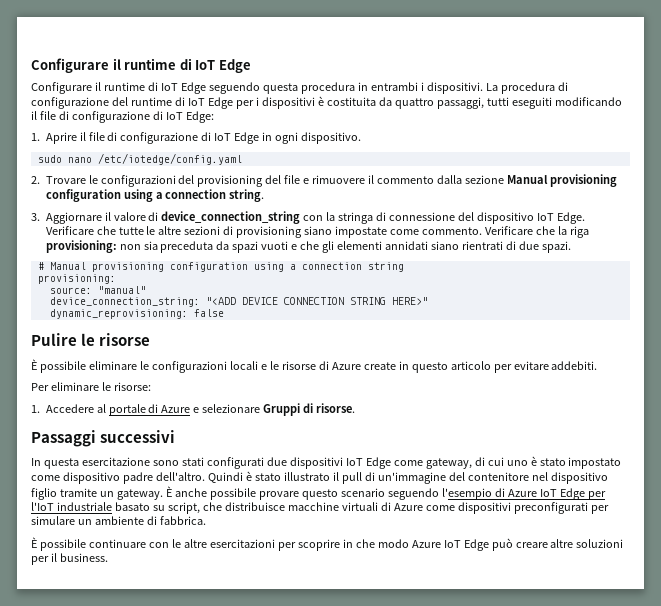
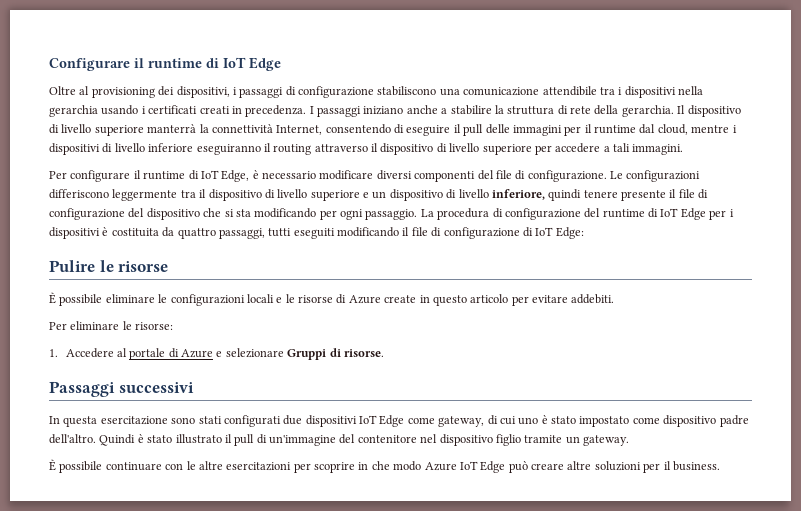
- Configurare il runtime di IoT Edge seguendo questa procedura in entrambi i dispositivi.
+ Oltre al provisioning dei dispositivi, i passaggi di configurazione stabiliscono una comunicazione attendibile tra i dispositivi nella gerarchia usando i certificati creati in precedenza. I passaggi iniziano anche a stabilire la struttura di rete della gerarchia. Il dispositivo di livello superiore manterrà la connettività Internet, consentendo di eseguire il pull delle immagini per il runtime dal cloud, mentre i dispositivi di livello inferiore eseguiranno il routing attraverso il dispositivo di livello superiore per accedere a tali immagini.
+ Per configurare il runtime di IoT Edge, è necessario modificare diversi componenti del file di configurazione. Le configurazioni differiscono leggermente tra il dispositivo di livello superiore e un dispositivo di livello inferiore, quindi tenere presente il file di configurazione del dispositivo che si sta modificando per ogni passaggio.
- 1. Aprire il file di configurazione di IoT Edge in ogni dispositivo.
- sudo nano /etc/iotedge/config.yaml
- 2. Trovare le configurazioni del provisioning del file e rimuovere il commento dalla sezione Manual provisioning configuration using a connection string.
- 3. Aggiornare il valore di device_connection_string con la stringa di connessione del dispositivo IoT Edge. Verificare che tutte le altre sezioni di provisioning siano impostate come commento. Verificare che la riga provisioning: non sia preceduta da spazi vuoti e che gli elementi annidati siano rientrati di due spazi.
- # Manual provisioning configuration using a connection string
- provisioning:
- source: "manual"
- device_connection_string: "<ADD DEVICE CONNECTION STRING HERE>"
- dynamic_reprovisioning: false
- È anche possibile provare questo scenario seguendo l'esempio di Azure IoT Edge per l'IoT industriale basato su script, che distribuisce macchine virtuali di Azure come dispositivi preconfigurati per simulare un ambiente di fabbrica.

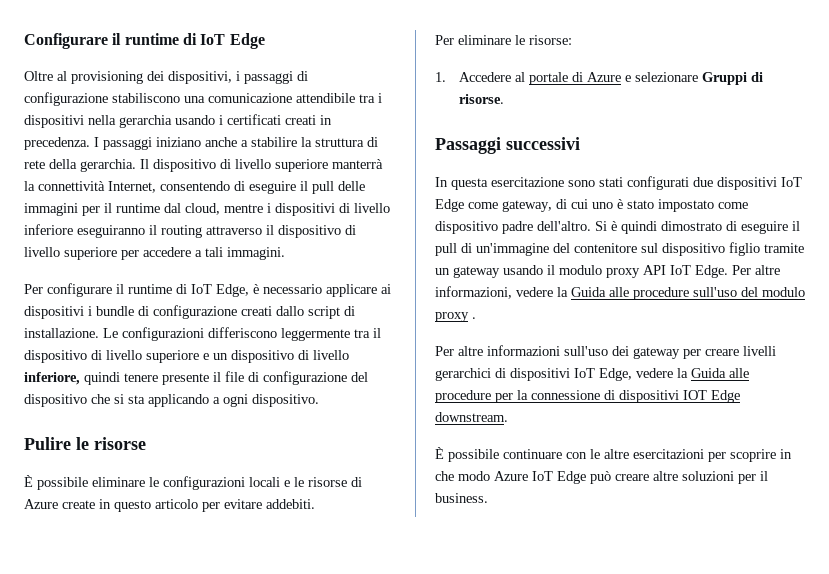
- Per configurare il runtime di IoT Edge, è necessario modificare diversi componenti del file di configurazione.
+ Per configurare il runtime di IoT Edge, è necessario applicare ai dispositivi i bundle di configurazione creati dallo script di installazione.
- Le configurazioni differiscono leggermente tra il dispositivo di livello superiore e un dispositivo di livello inferiore, quindi tenere presente il file di configurazione del dispositivo che si sta modificando per ogni passaggio. La procedura di configurazione del runtime di IoT Edge per i dispositivi è costituita da quattro passaggi, tutti eseguiti modificando il file di configurazione di IoT Edge:
+ Le configurazioni differiscono leggermente tra il dispositivo di livello superiore e un dispositivo di livello inferiore, quindi tenere presente il file di configurazione del dispositivo che si sta applicando a ogni dispositivo.
- Quindi è stato illustrato il pull di un'immagine del contenitore nel dispositivo figlio tramite un gateway.
+ Si è quindi dimostrato di eseguire il pull di un'immagine del contenitore sul dispositivo figlio tramite un gateway usando il modulo proxy API IoT Edge. Per altre informazioni, vedere la Guida alle procedure sull'uso del modulo proxy .
+ Per altre informazioni sull'uso dei gateway per creare livelli gerarchici di dispositivi IoT Edge, vedere la Guida alle procedure per la connessione di dispositivi IOT Edge downstream.

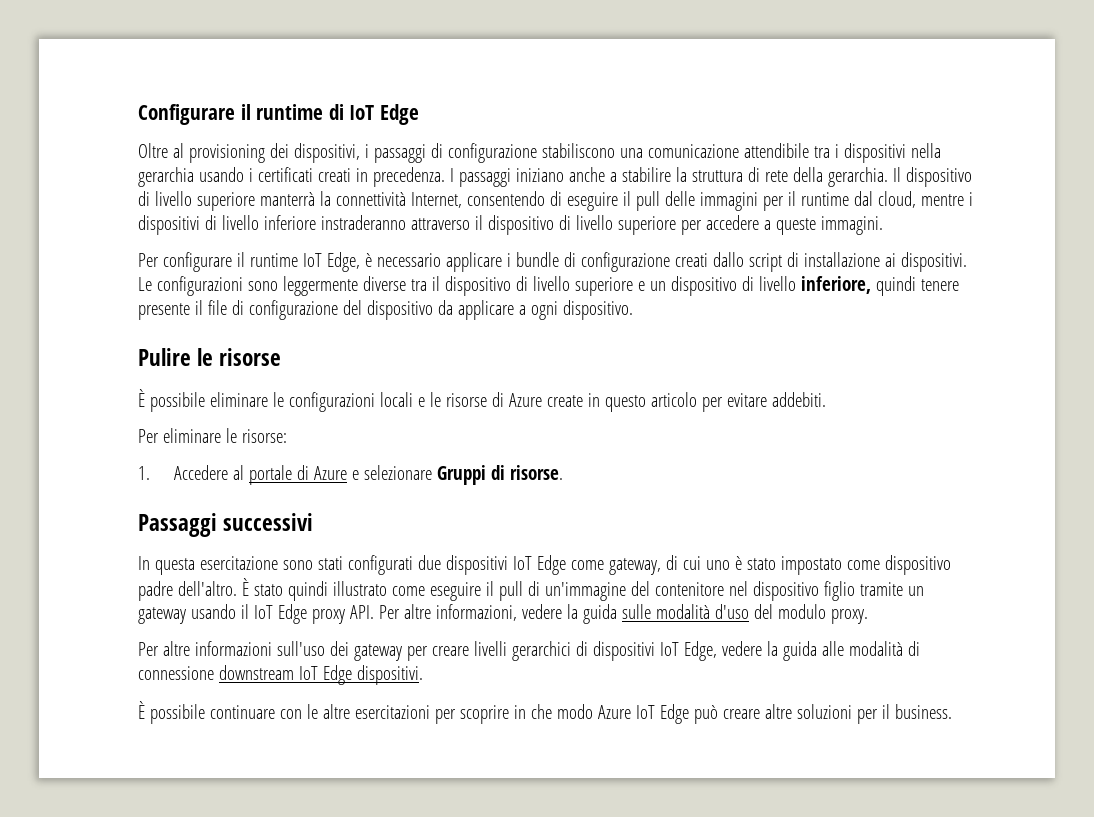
- Il dispositivo di livello superiore manterrà la connettività Internet, consentendo di eseguire il pull delle immagini per il runtime dal cloud, mentre i dispositivi di livello inferiore eseguiranno il routing attraverso il dispositivo di livello superiore per accedere a tali immagini.
+ Il dispositivo di livello superiore manterrà la connettività Internet, consentendo di eseguire il pull delle immagini per il runtime dal cloud, mentre i dispositivi di livello inferiore instraderanno attraverso il dispositivo di livello superiore per accedere a queste immagini.
- Per configurare il runtime di IoT Edge, è necessario applicare ai dispositivi i bundle di configurazione creati dallo script di installazione. Le configurazioni differiscono leggermente tra il dispositivo di livello superiore e un dispositivo di livello inferiore, quindi tenere presente il file di configurazione del dispositivo che si sta applicando a ogni dispositivo.
+ Per configurare il runtime IoT Edge, è necessario applicare i bundle di configurazione creati dallo script di installazione ai dispositivi. Le configurazioni sono leggermente diverse tra il dispositivo di livello superiore e un dispositivo di livello inferiore, quindi tenere presente il file di configurazione del dispositivo da applicare a ogni dispositivo.
- Si è quindi dimostrato di eseguire il pull di un'immagine del contenitore sul dispositivo figlio tramite un gateway usando il modulo proxy API IoT Edge. Per altre informazioni, vedere la Guida alle procedure sull'uso del modulo proxy .
+ È stato quindi illustrato come eseguire il pull di un'immagine del contenitore nel dispositivo figlio tramite un gateway usando il IoT Edge proxy API. Per altre informazioni, vedere la guida sulle modalità d'uso del modulo proxy.
- Per altre informazioni sull'uso dei gateway per creare livelli gerarchici di dispositivi IoT Edge, vedere la Guida alle procedure per la connessione di dispositivi IOT Edge downstream.
+ Per altre informazioni sull'uso dei gateway per creare livelli gerarchici di dispositivi IoT Edge, vedere la guida alle modalità di connessione downstream IoT Edge dispositivi.

